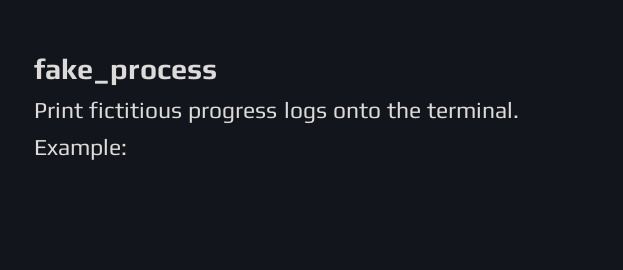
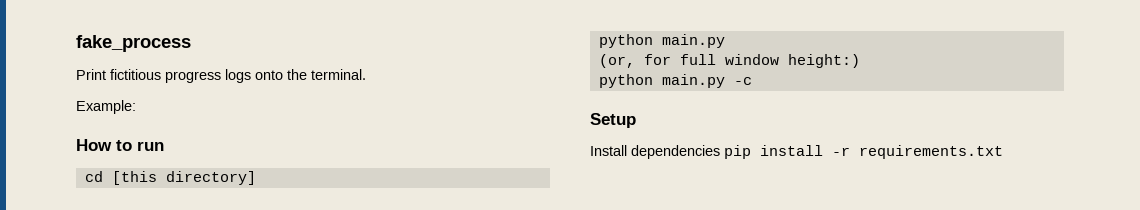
+ How to run
+ cd [this directory]
+ python main.py
+ (or, for full window height:)
+ python main.py -c
+ Setup
+ Install dependencies pip install -r requirements.txt

